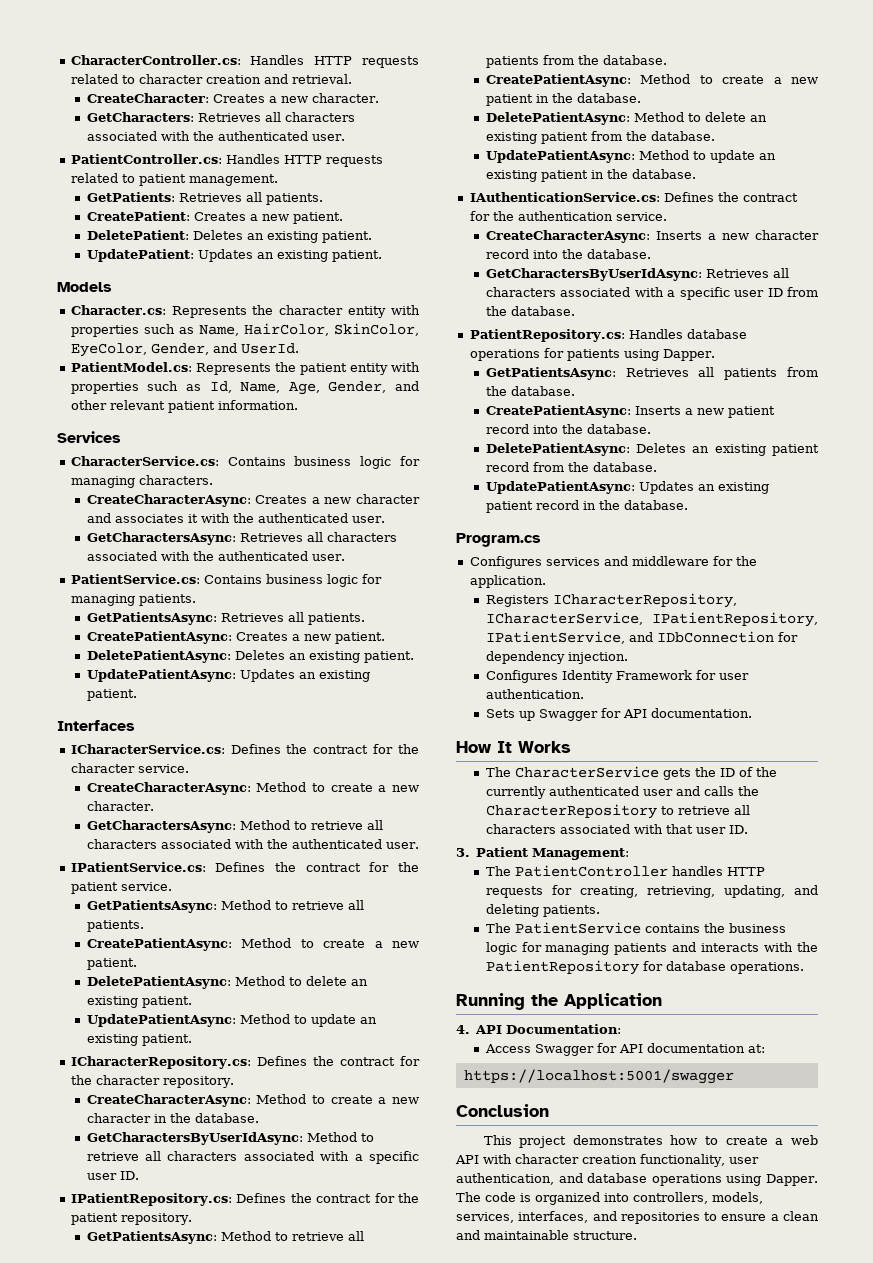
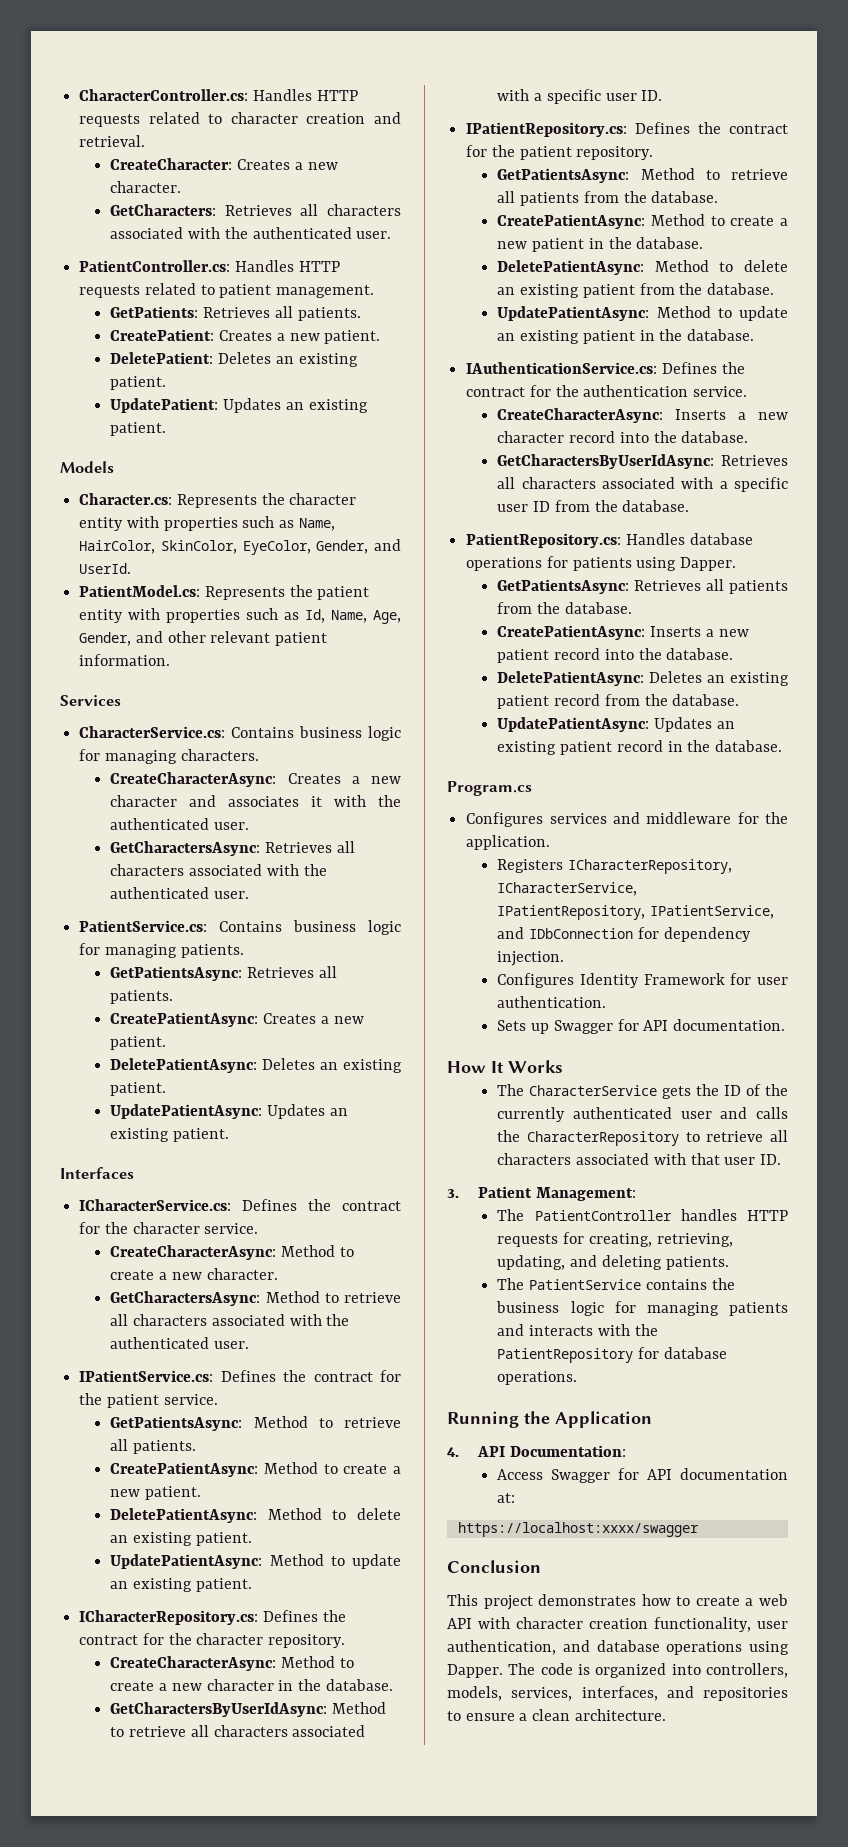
- https://localhost:5001/swagger
+ https://localhost:xxxx/swagger
- The code is organized into controllers, models, services, interfaces, and repositories to ensure a clean and maintainable structure.
+ The code is organized into controllers, models, services, interfaces, and repositories to ensure a clean architecture.

